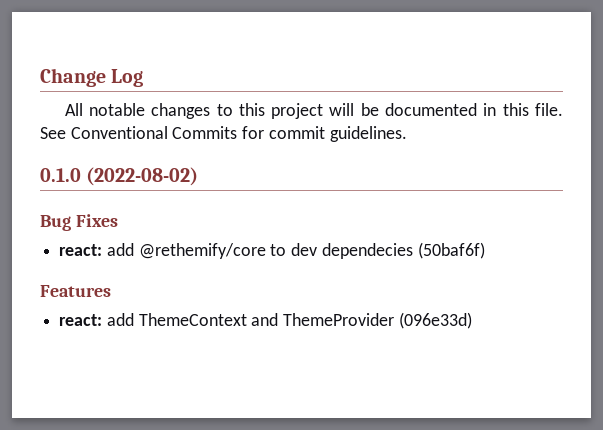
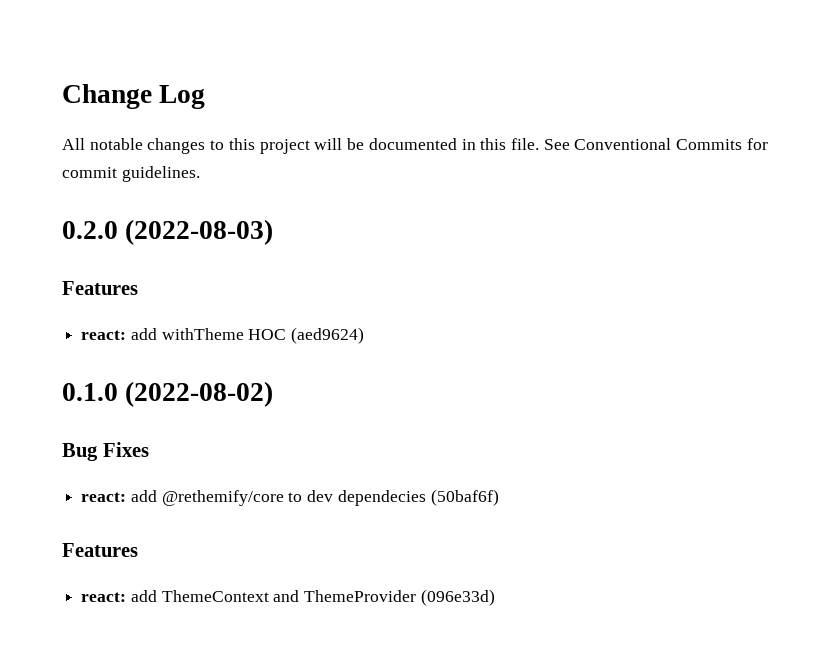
+ 0.2.0 (2022-08-03)
+ Features
+ react: add withTheme HOC (aed9624)

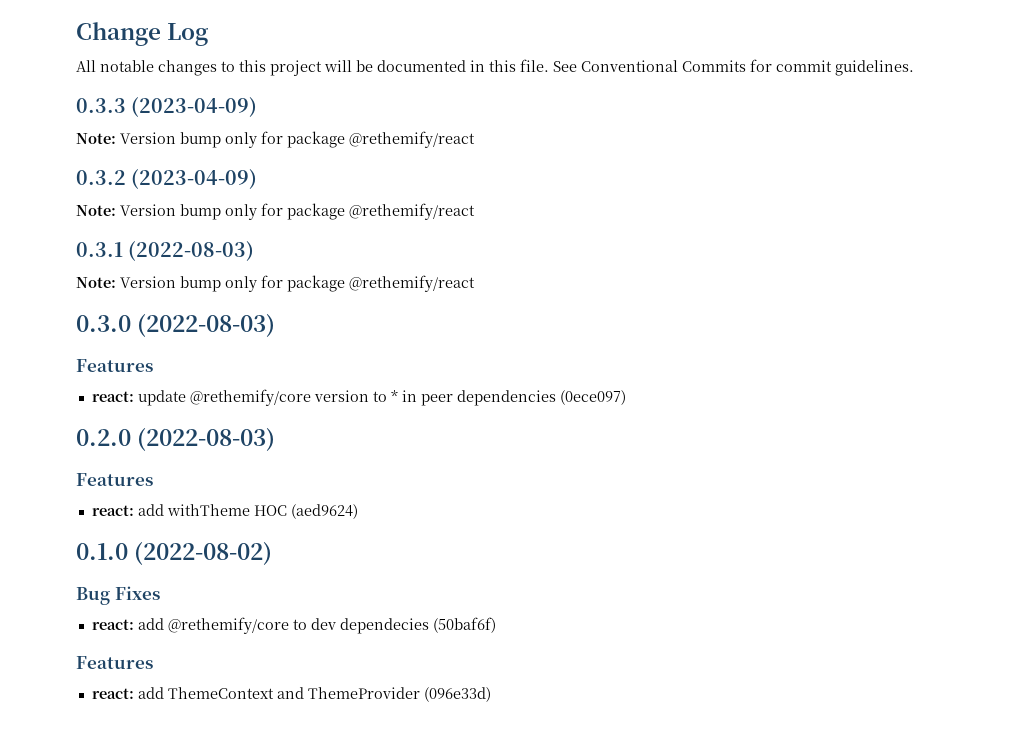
+ 0.3.3 (2023-04-09)
+ Note: Version bump only for package @rethemify/react
+ 0.3.2 (2023-04-09)
+ Note: Version bump only for package @rethemify/react
+ 0.3.1 (2022-08-03)
+ Note: Version bump only for package @rethemify/react
+ 0.3.0 (2022-08-03)
+ Features
+ react: update @rethemify/core version to * in peer dependencies (0ece097)

